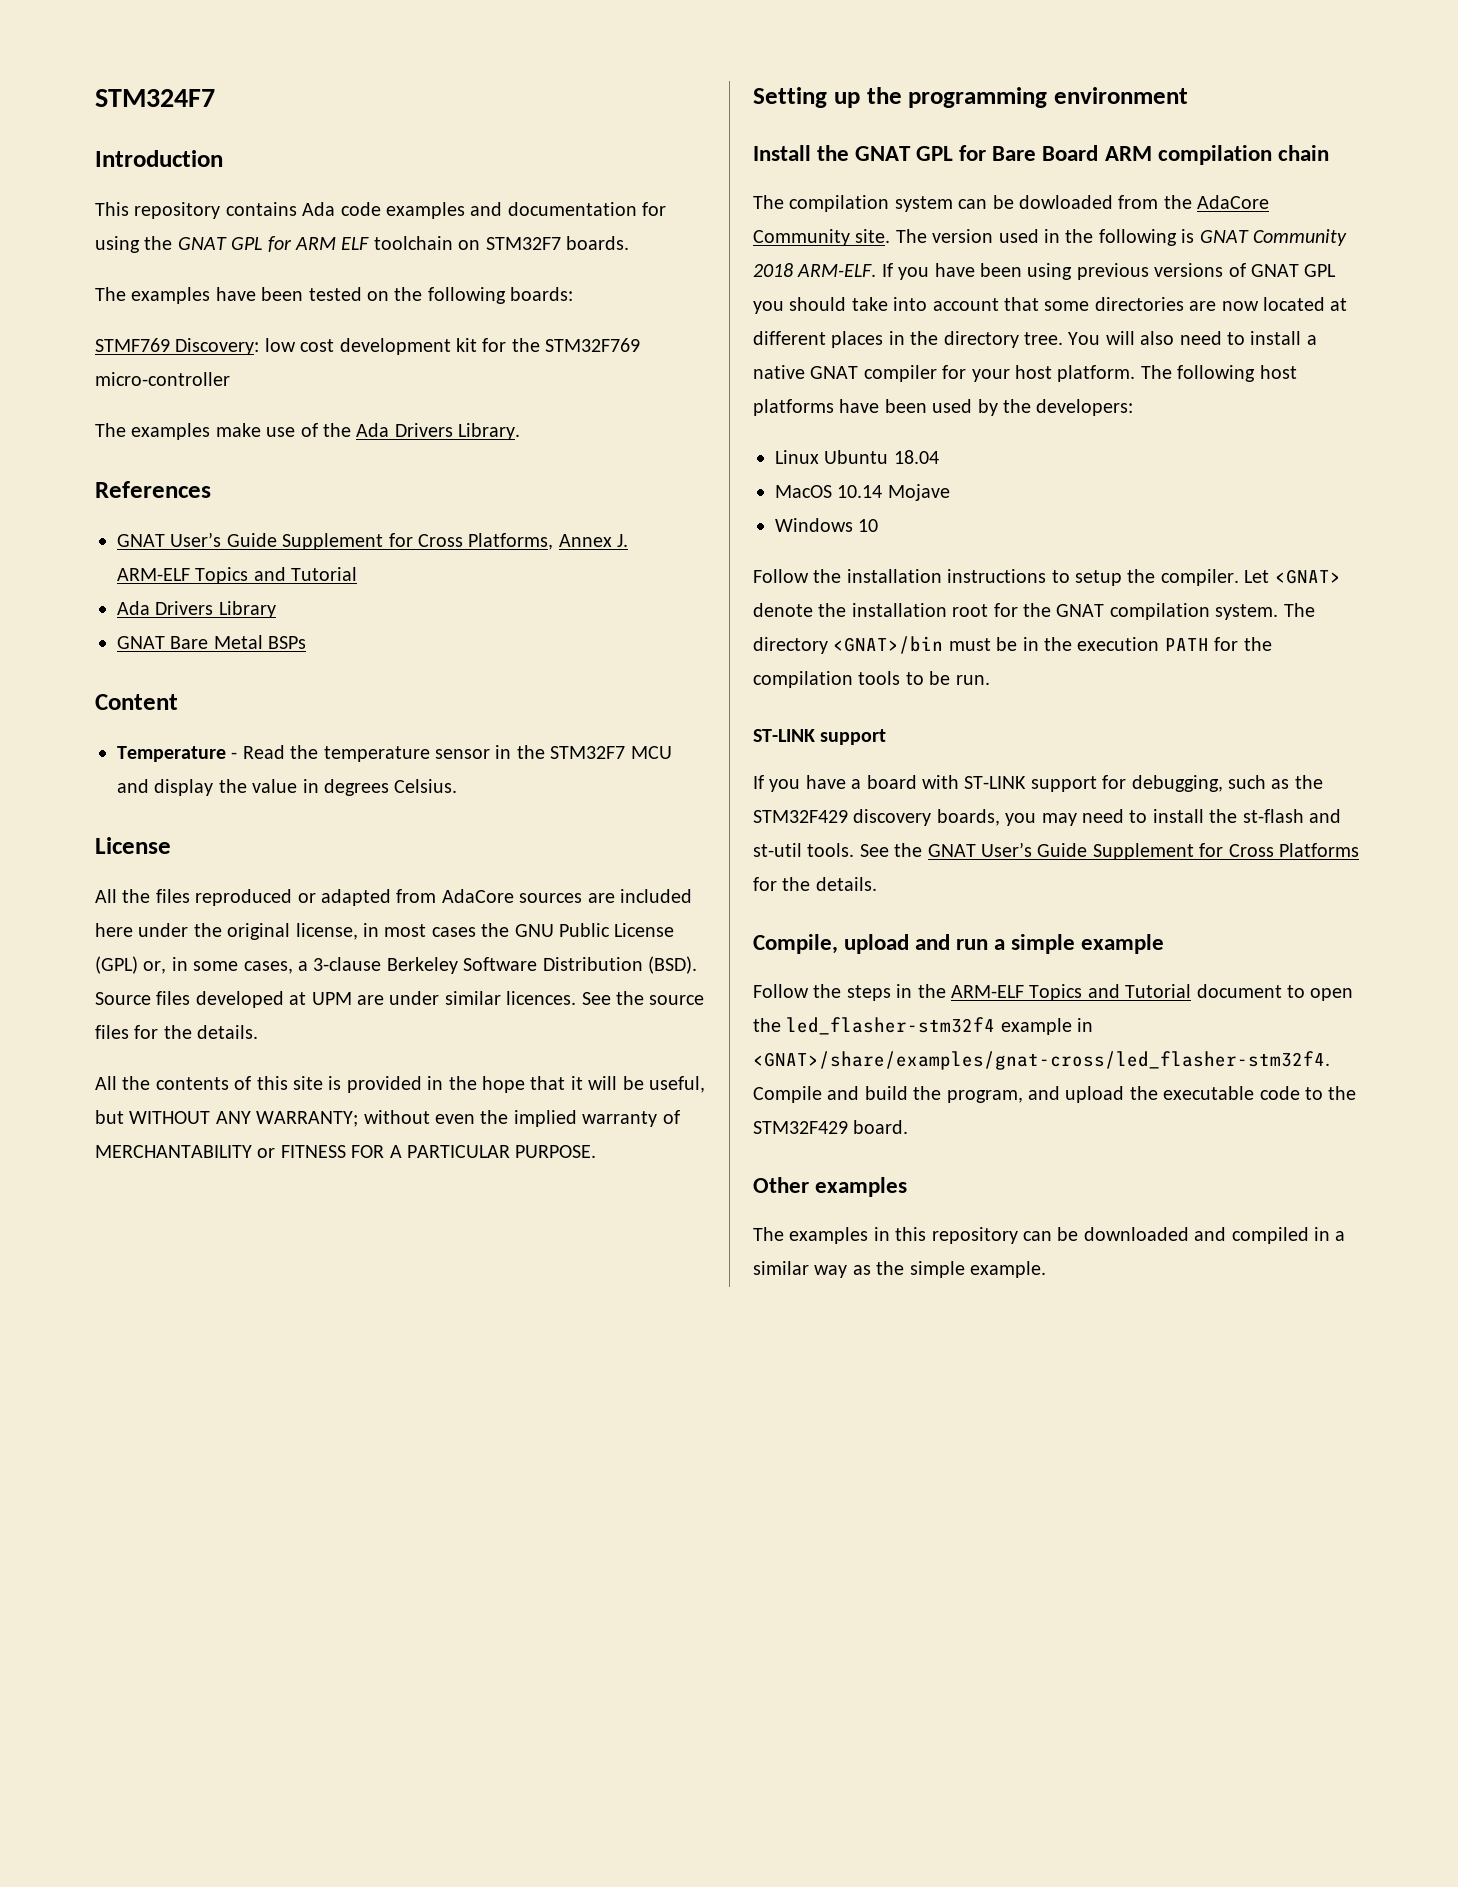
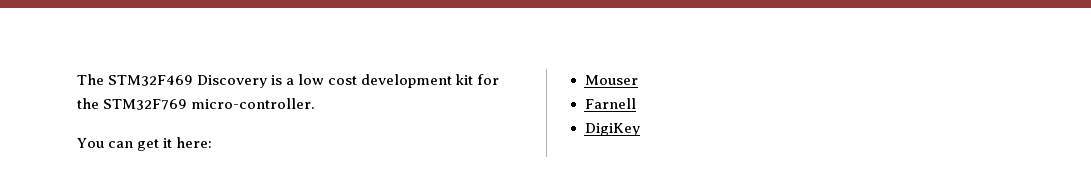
- STM324F7
- Introduction
- This repository contains Ada code examples and documentation for using the GNAT GPL for ARM ELF toolchain on STM32F7 boards.
- The examples have been tested on the following boards:
- STMF769 Discovery: low cost development kit for the STM32F769 micro-controller
- The examples make use of the Ada Drivers Library.
- References
- GNAT User’s Guide Supplement for Cross Platforms, Annex J. ARM-ELF Topics and Tutorial
- Ada Drivers Library
- GNAT Bare Metal BSPs
- Content
- Temperature - Read the temperature sensor in the STM32F7 MCU and display the value in degrees Celsius.
- License
- All the files reproduced or adapted from AdaCore sources are included here under the original license, in most cases the GNU Public License (GPL) or, in some cases, a 3-clause Berkeley Software Distribution (BSD). Source files developed at UPM are under similar licences. See the source files for the details.
- All the contents of this site is provided in the hope that it will be useful, but WITHOUT ANY WARRANTY; without even the implied warranty of MERCHANTABILITY or FITNESS FOR A PARTICULAR PURPOSE.
- Setting up the programming environment
- Install the GNAT GPL for Bare Board ARM compilation chain
- The compilation system can be dowloaded from the AdaCore Community site. The version used in the following is GNAT Community 2018 ARM-ELF. If you have been using previous versions of GNAT GPL you should take into account that some directories are now located at different places in the directory tree. You will also need to install a native GNAT compiler for your host platform. The following host platforms have been used by the developers:
- Linux Ubuntu 18.04
- MacOS 10.14 Mojave
- Windows 10
- Follow the installation instructions to setup the compiler. Let <GNAT> denote the installation root for the GNAT compilation system. The directory <GNAT>/bin must be in the execution PATH for the compilation tools to be run.
- ST-LINK support
- If you have a board with ST-LINK support for debugging, such as the STM32F429 discovery boards, you may need to install the st-flash and st-util tools. See the GNAT User’s Guide Supplement for Cross Platforms for the details.
- Compile, upload and run a simple example
- Follow the steps in the ARM-ELF Topics and Tutorial document to open the led_flasher-stm32f4 example in <GNAT>/share/examples/gnat-cross/led_flasher-stm32f4. Compile and build the program, and upload the executable code to the STM32F429 board.
- Other examples
- The examples in this repository can be downloaded and compiled in a similar way as the simple example.
+ The STM32F469 Discovery is a low cost development kit for the STM32F769 micro-controller.
+ You can get it here:
+ Mouser
+ Farnell
+ DigiKey

